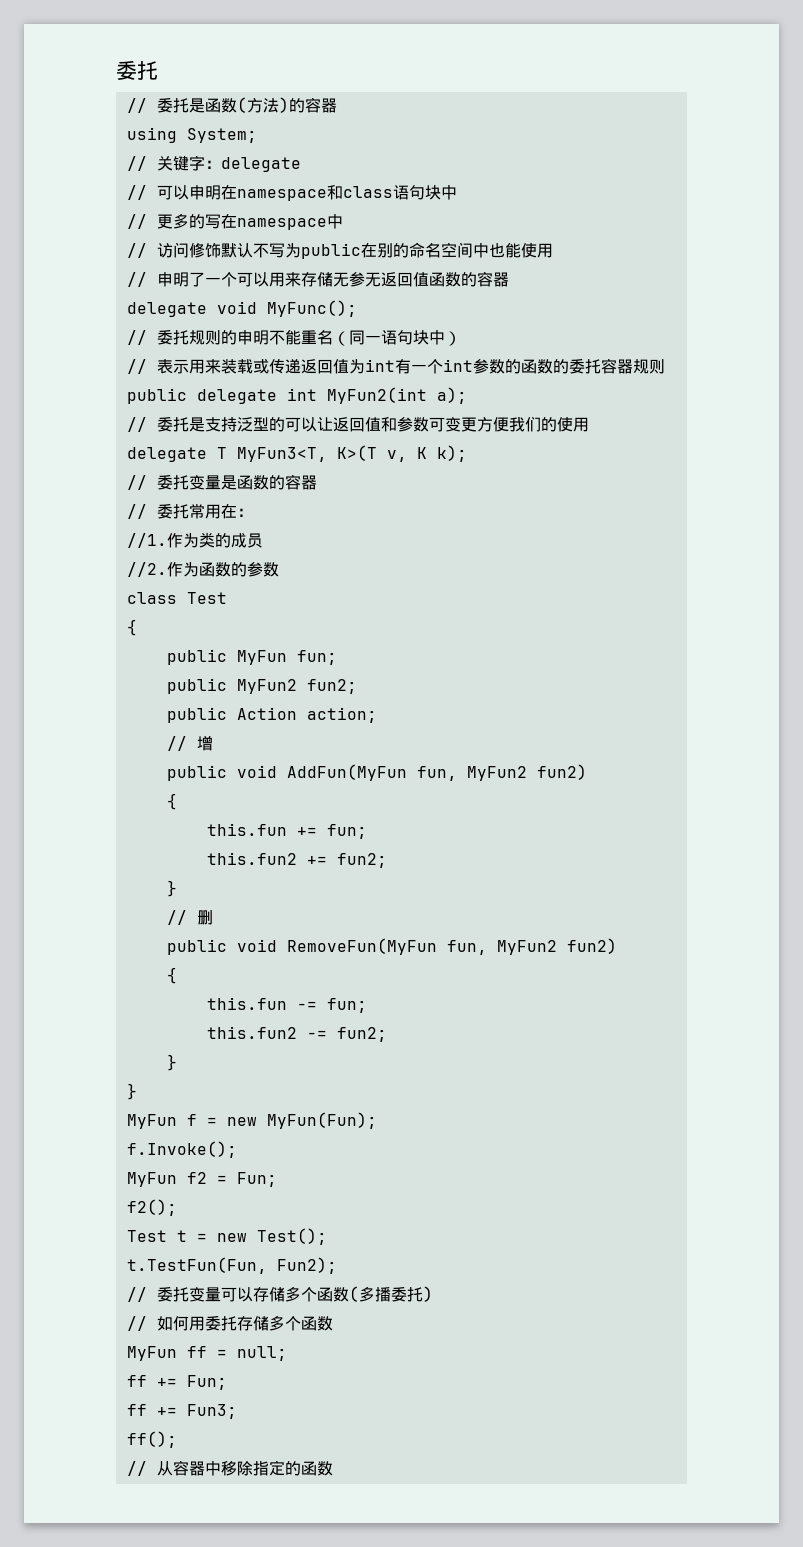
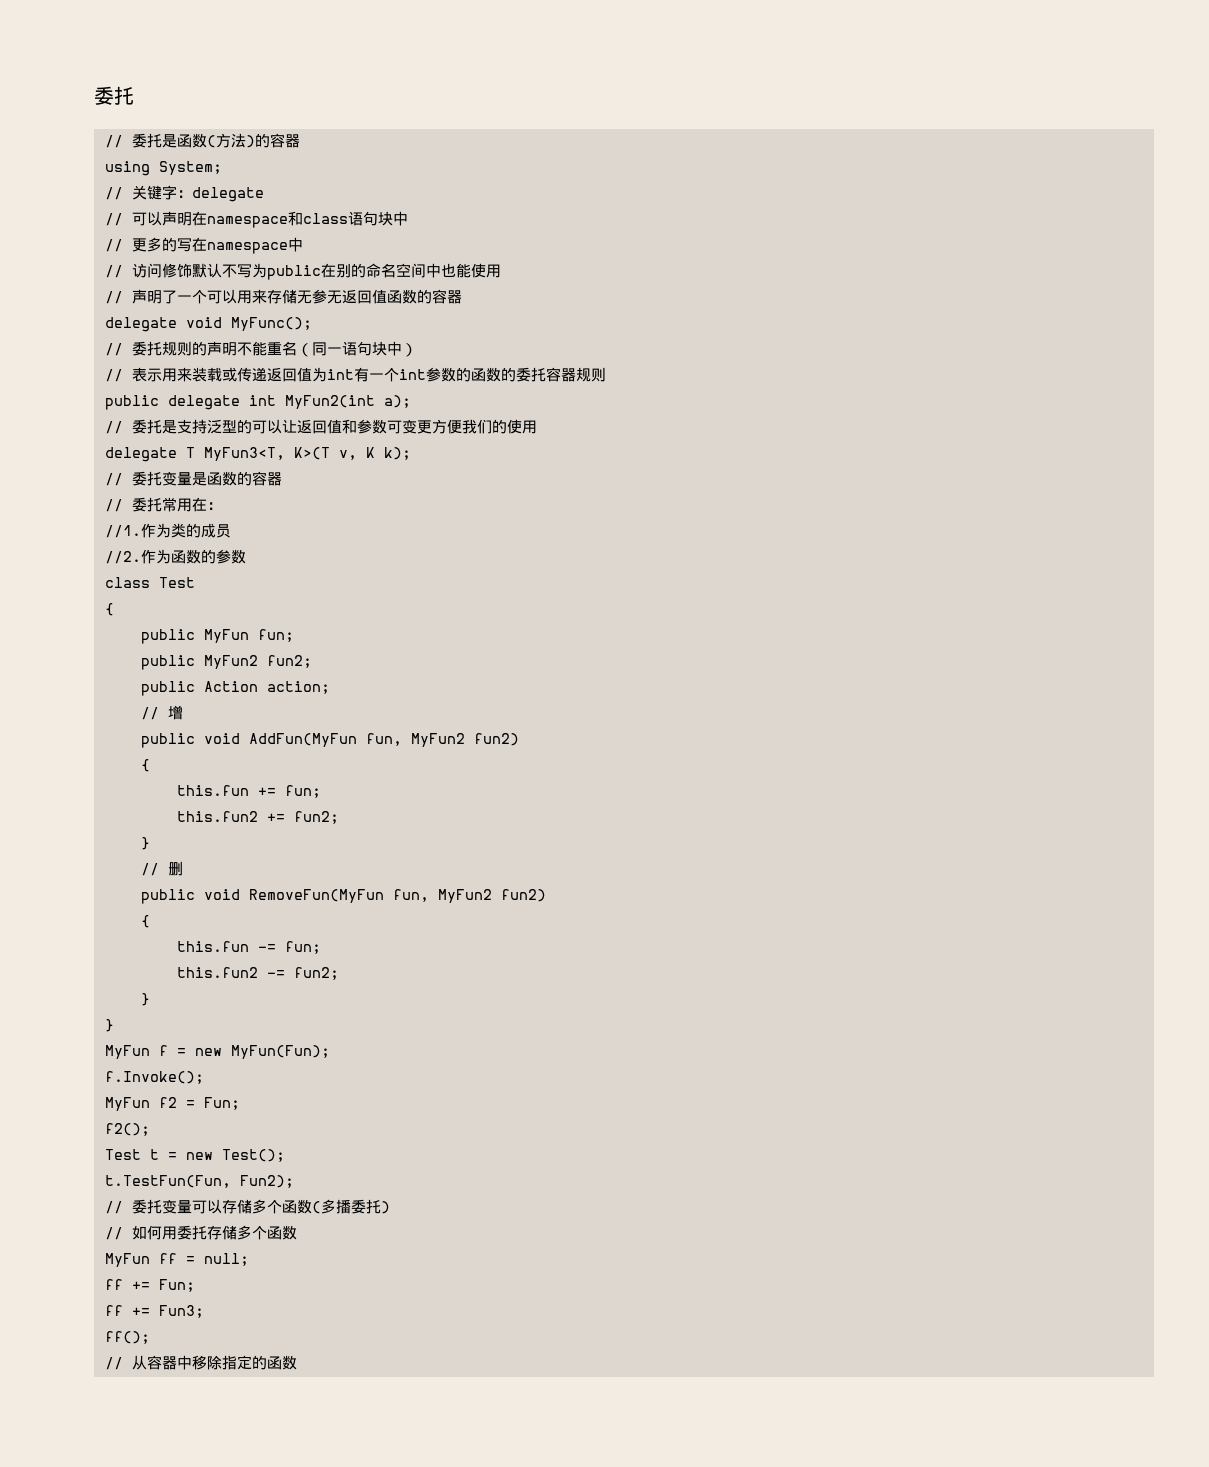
- // 可以申明在namespace和class语句块中
+ // 可以声明在namespace和class语句块中
- // 申明了一个可以用来存储无参无返回值函数的容器
+ // 声明了一个可以用来存储无参无返回值函数的容器
- // 委托规则的申明不能重名（同一语句块中）
+ // 委托规则的声明不能重名（同一语句块中）

